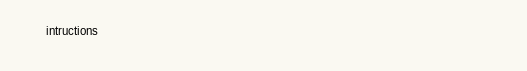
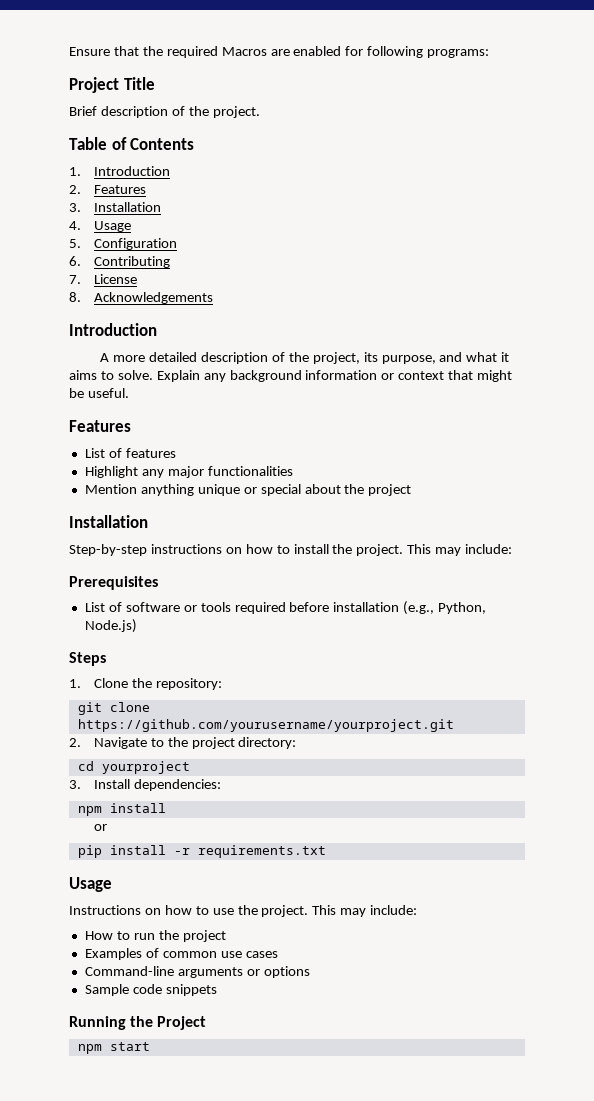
- intructions
+ Ensure that the required Macros are enabled for following programs:
+ Project Title
+ Brief description of the project.
+ Table of Contents
+ 1. Introduction
+ 2. Features
+ 3. Installation
+ 4. Usage
+ 5. Configuration
+ 6. Contributing
+ 7. License
+ 8. Acknowledgements
+ Introduction
+ A more detailed description of the project, its purpose, and what it aims to solve. Explain any background information or context that might be useful.
+ Features
+ List of features
+ Highlight any major functionalities
+ Mention anything unique or special about the project
+ Installation
+ Step-by-step instructions on how to install the project. This may include:
+ Prerequisites
+ List of software or tools required before installation (e.g., Python, Node.js)
+ Steps
+ 1. Clone the repository:
+ git clone https://github.com/yourusername/yourproject.git
+ 2. Navigate to the project directory:
+ cd yourproject
+ 3. Install dependencies:
+ npm install
+ or
+ pip install -r requirements.txt
+ Usage
+ Instructions on how to use the project. This may include:
+ How to run the project
+ Examples of common use cases
+ Command-line arguments or options
+ Sample code snippets
+ Running the Project
+ npm start

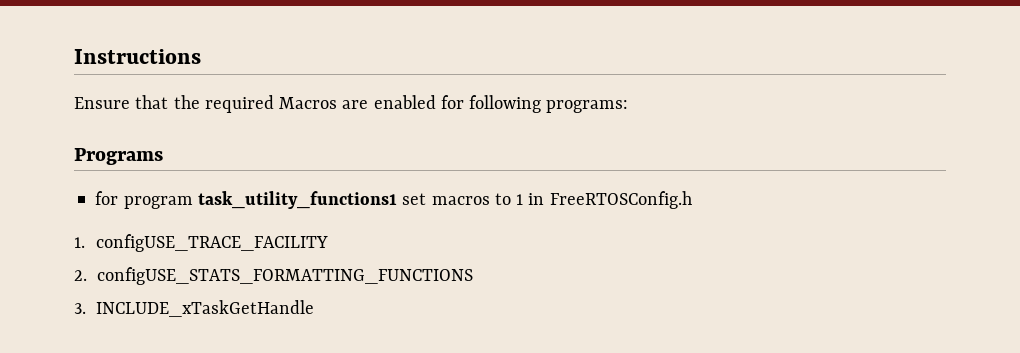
+ Instructions
- Project Title
- Brief description of the project.
- Table of Contents
- 1. Introduction
- 2. Features
- 3. Installation
- 4. Usage
- 5. Configuration
- 6. Contributing
- 7. License
- 8. Acknowledgements
- Introduction
- A more detailed description of the project, its purpose, and what it aims to solve. Explain any background information or context that might be useful.
- Features
- List of features
- Highlight any major functionalities
- Mention anything unique or special about the project
- Installation
- Step-by-step instructions on how to install the project. This may include:
- Prerequisites
- List of software or tools required before installation (e.g., Python, Node.js)
- Steps
- 1. Clone the repository:
- git clone https://github.com/yourusername/yourproject.git
- 2. Navigate to the project directory:
- cd yourproject
- 3. Install dependencies:
- npm install
- or
- pip install -r requirements.txt
- Usage
- Instructions on how to use the project. This may include:
- How to run the project
- Examples of common use cases
- Command-line arguments or options
- Sample code snippets
- Running the Project
- npm start
+ Programs
+ for program task_utility_functions1 set macros to 1 in FreeRTOSConfig.h
+ 1. configUSE_TRACE_FACILITY
+ 2. configUSE_STATS_FORMATTING_FUNCTIONS
+ 3. INCLUDE_xTaskGetHandle

